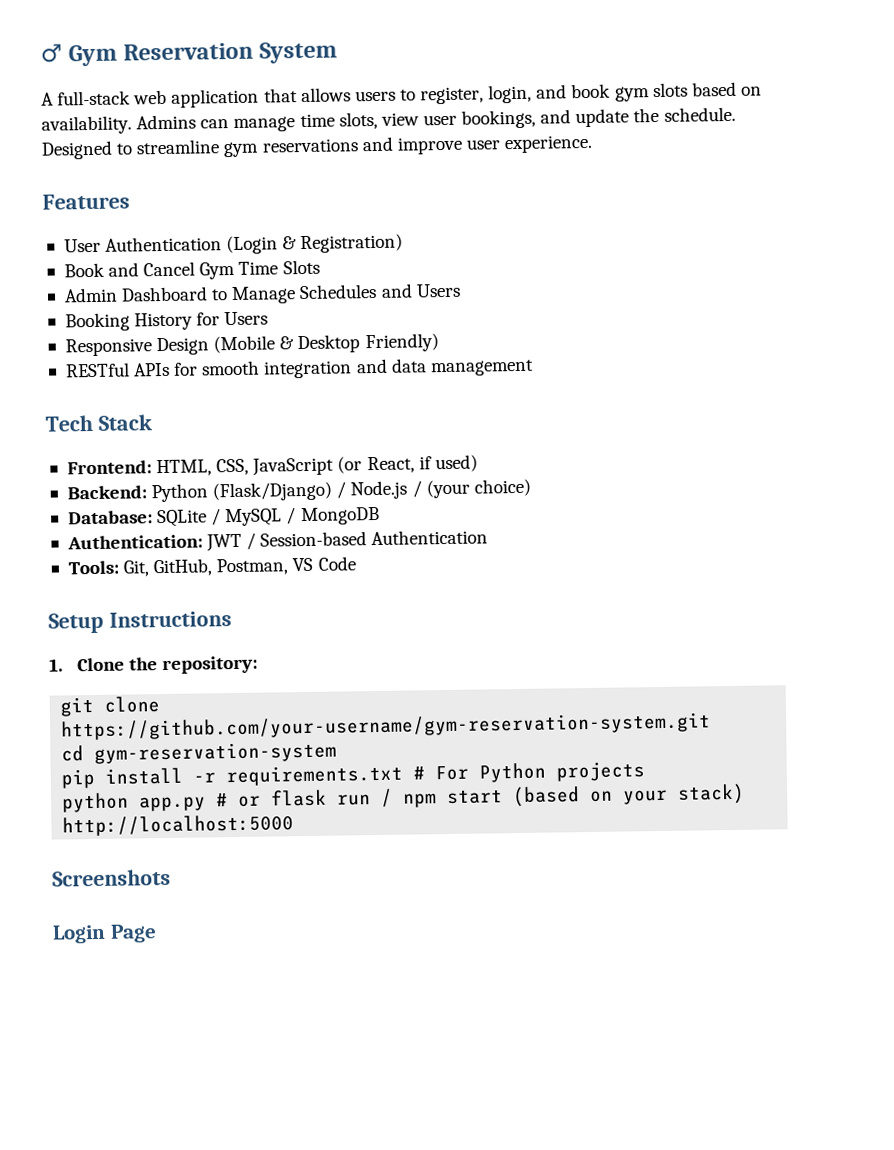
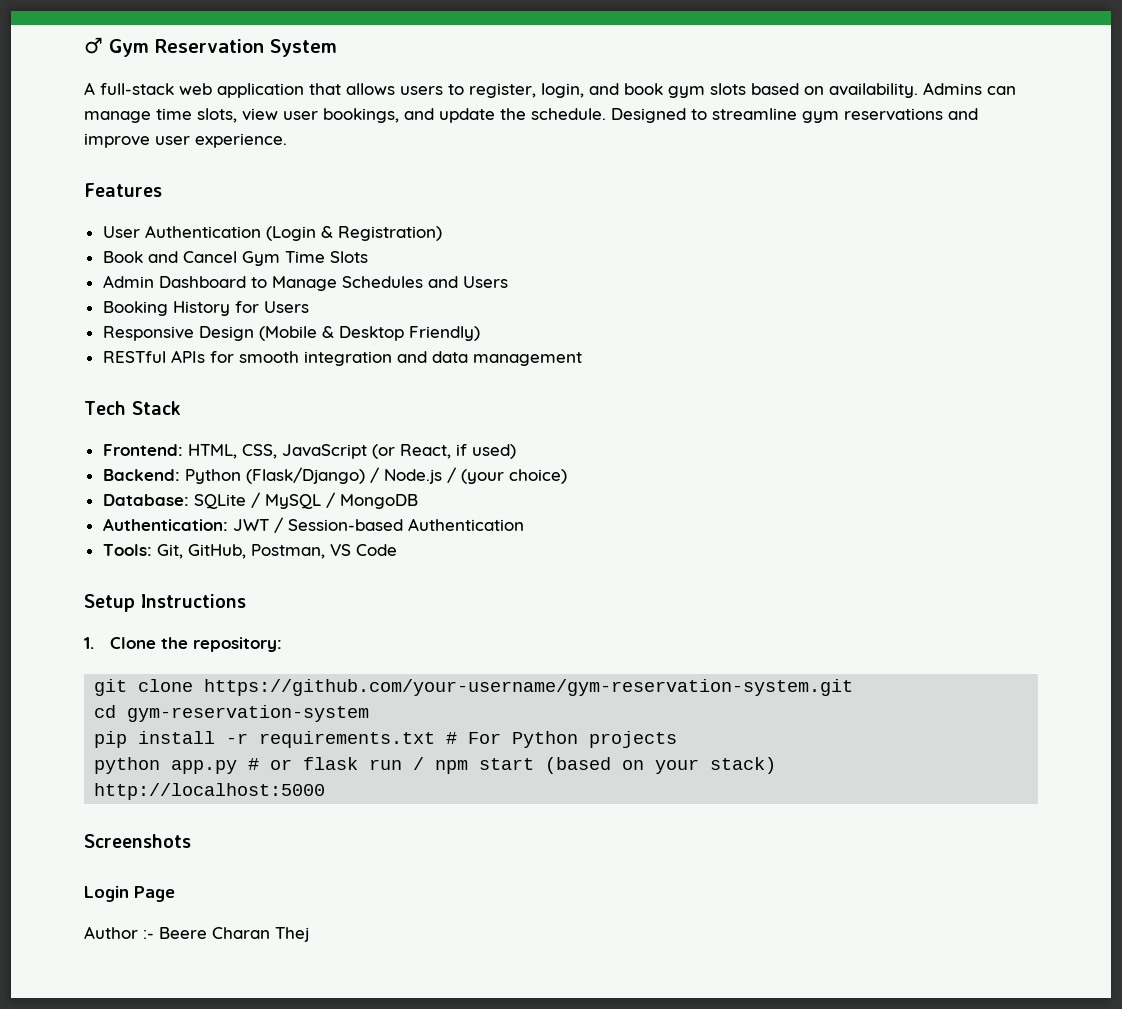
+ Author :- Beere Charan Thej

